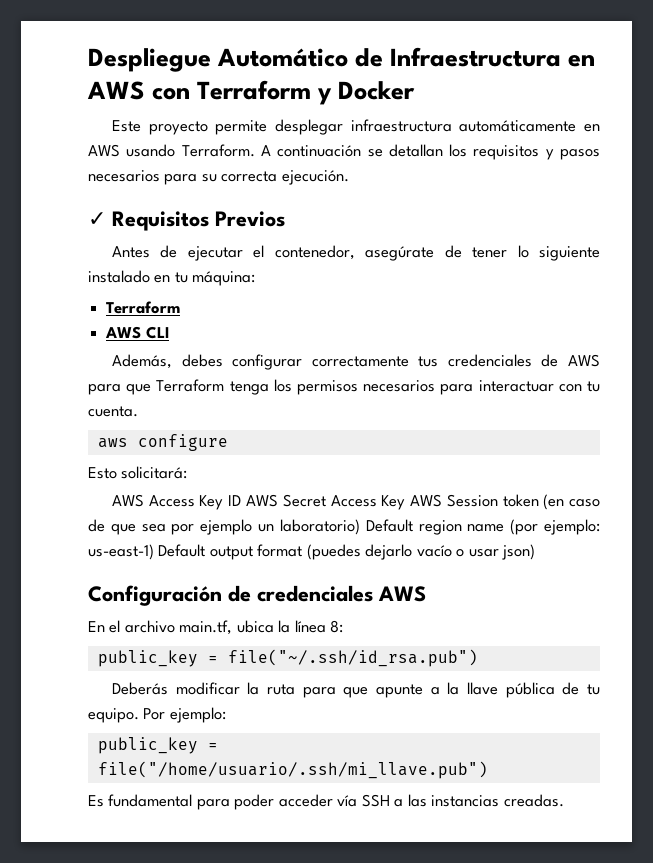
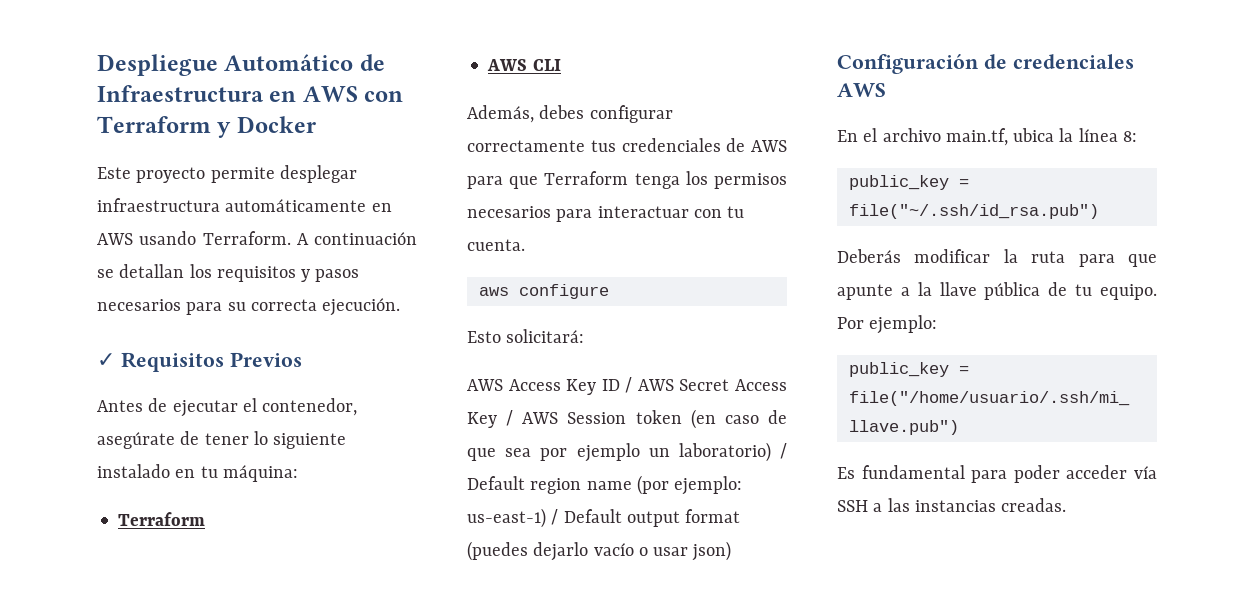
- AWS Access Key ID AWS Secret Access Key AWS Session token (en caso de que sea por ejemplo un laboratorio) Default region name (por ejemplo: us-east-1) Default output format (puedes dejarlo vacío o usar json)
+ AWS Access Key ID / AWS Secret Access Key / AWS Session token (en caso de que sea por ejemplo un laboratorio) / Default region name (por ejemplo: us-east-1) / Default output format (puedes dejarlo vacío o usar json)

